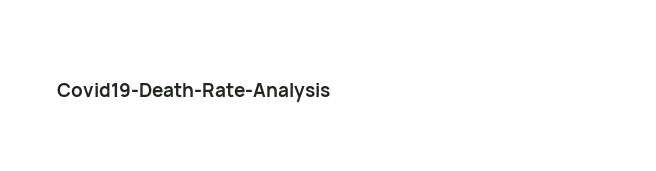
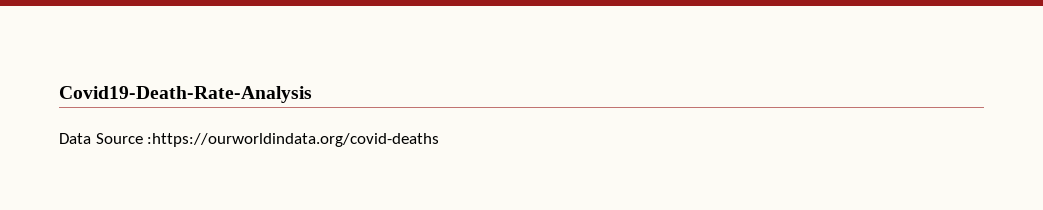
+ Data Source :https://ourworldindata.org/covid-deaths

